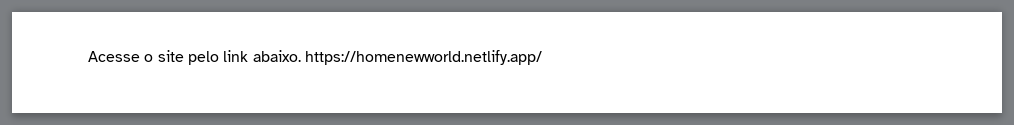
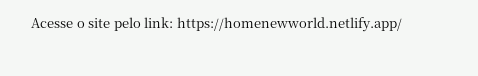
- Acesse o site pelo link abaixo. https://homenewworld.netlify.app/
+ Acesse o site pelo link: https://homenewworld.netlify.app/

